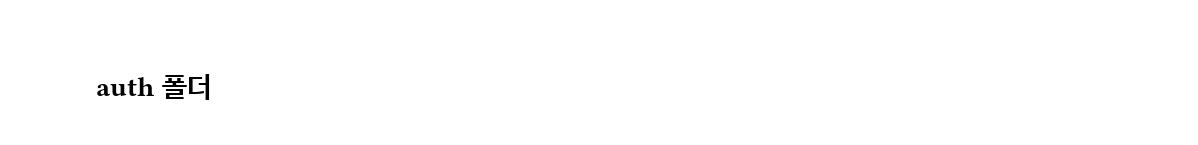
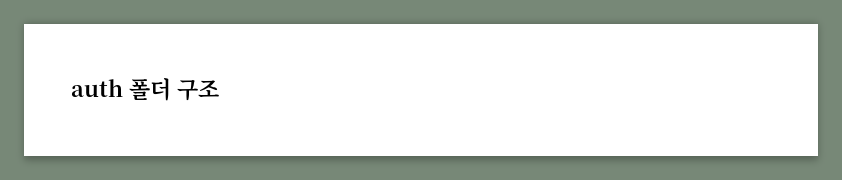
- auth 폴더
+ auth 폴더 구조

